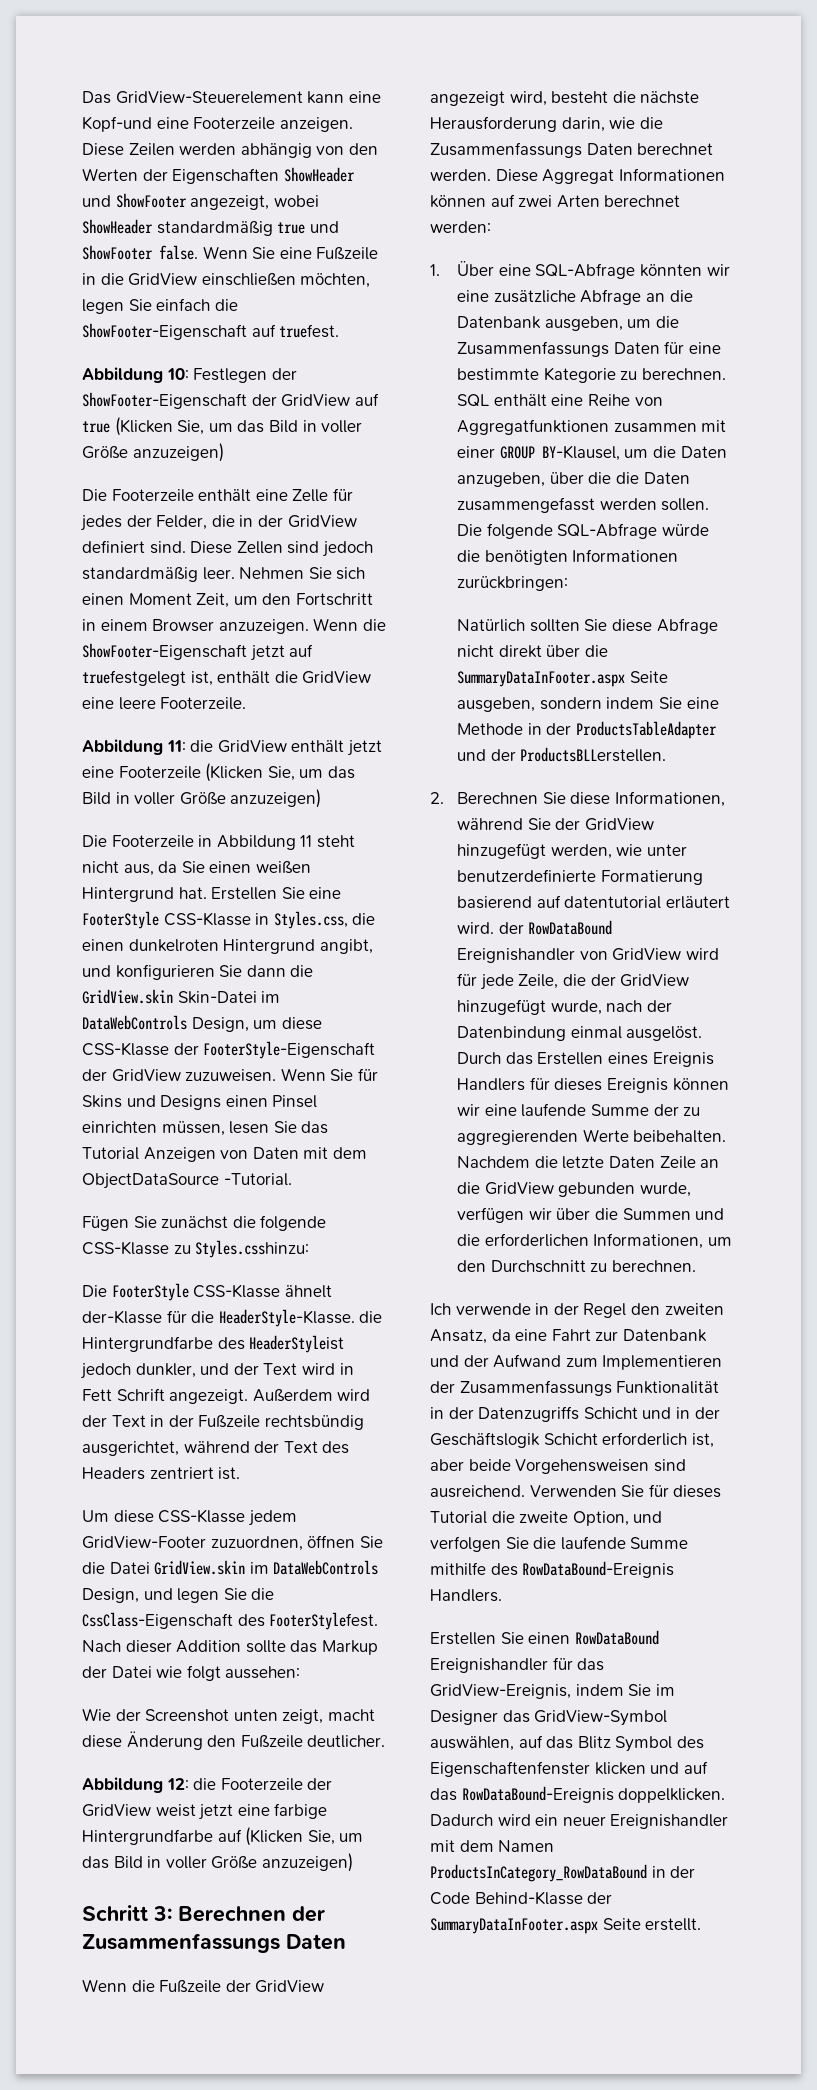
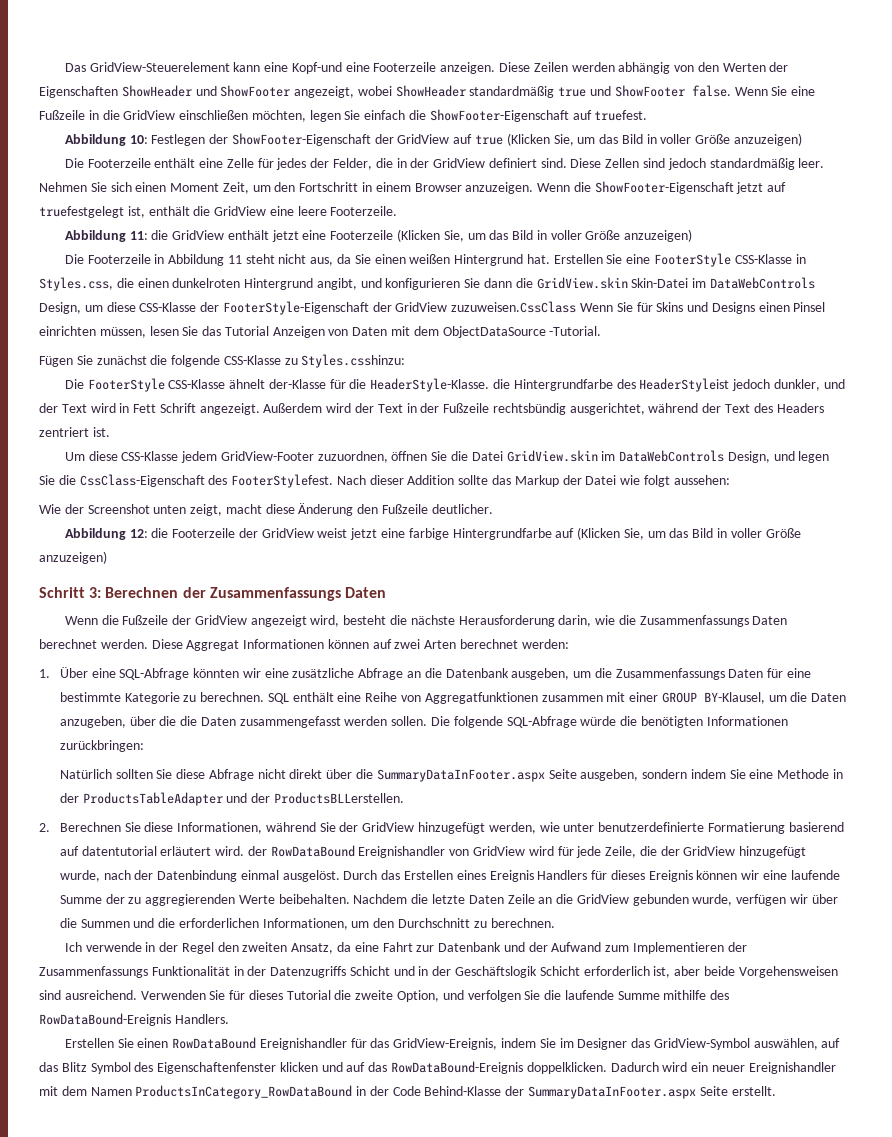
- Erstellen Sie eine FooterStyle CSS-Klasse in Styles.css, die einen dunkelroten Hintergrund angibt, und konfigurieren Sie dann die GridView.skin Skin-Datei im DataWebControls Design, um diese CSS-Klasse der FooterStyle-Eigenschaft der GridView zuzuweisen. Wenn Sie für Skins und Designs einen Pinsel einrichten müssen, lesen Sie das Tutorial Anzeigen von Daten mit dem ObjectDataSource -Tutorial.
+ Erstellen Sie eine FooterStyle CSS-Klasse in Styles.css, die einen dunkelroten Hintergrund angibt, und konfigurieren Sie dann die GridView.skin Skin-Datei im DataWebControls Design, um diese CSS-Klasse der FooterStyle-Eigenschaft der GridView zuzuweisen.CssClass Wenn Sie für Skins und Designs einen Pinsel einrichten müssen, lesen Sie das Tutorial Anzeigen von Daten mit dem ObjectDataSource -Tutorial.

